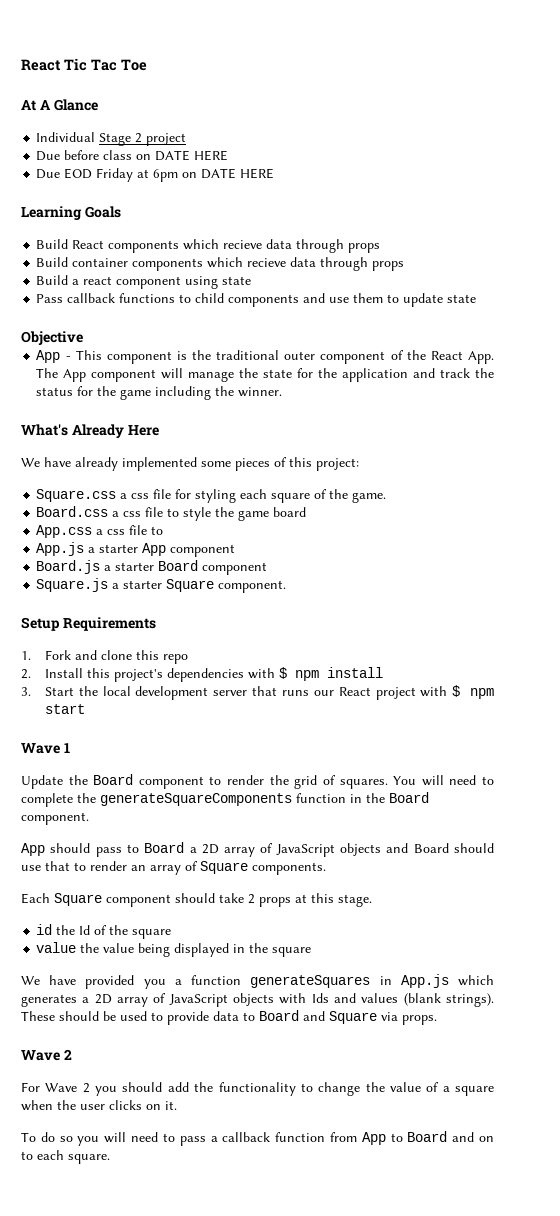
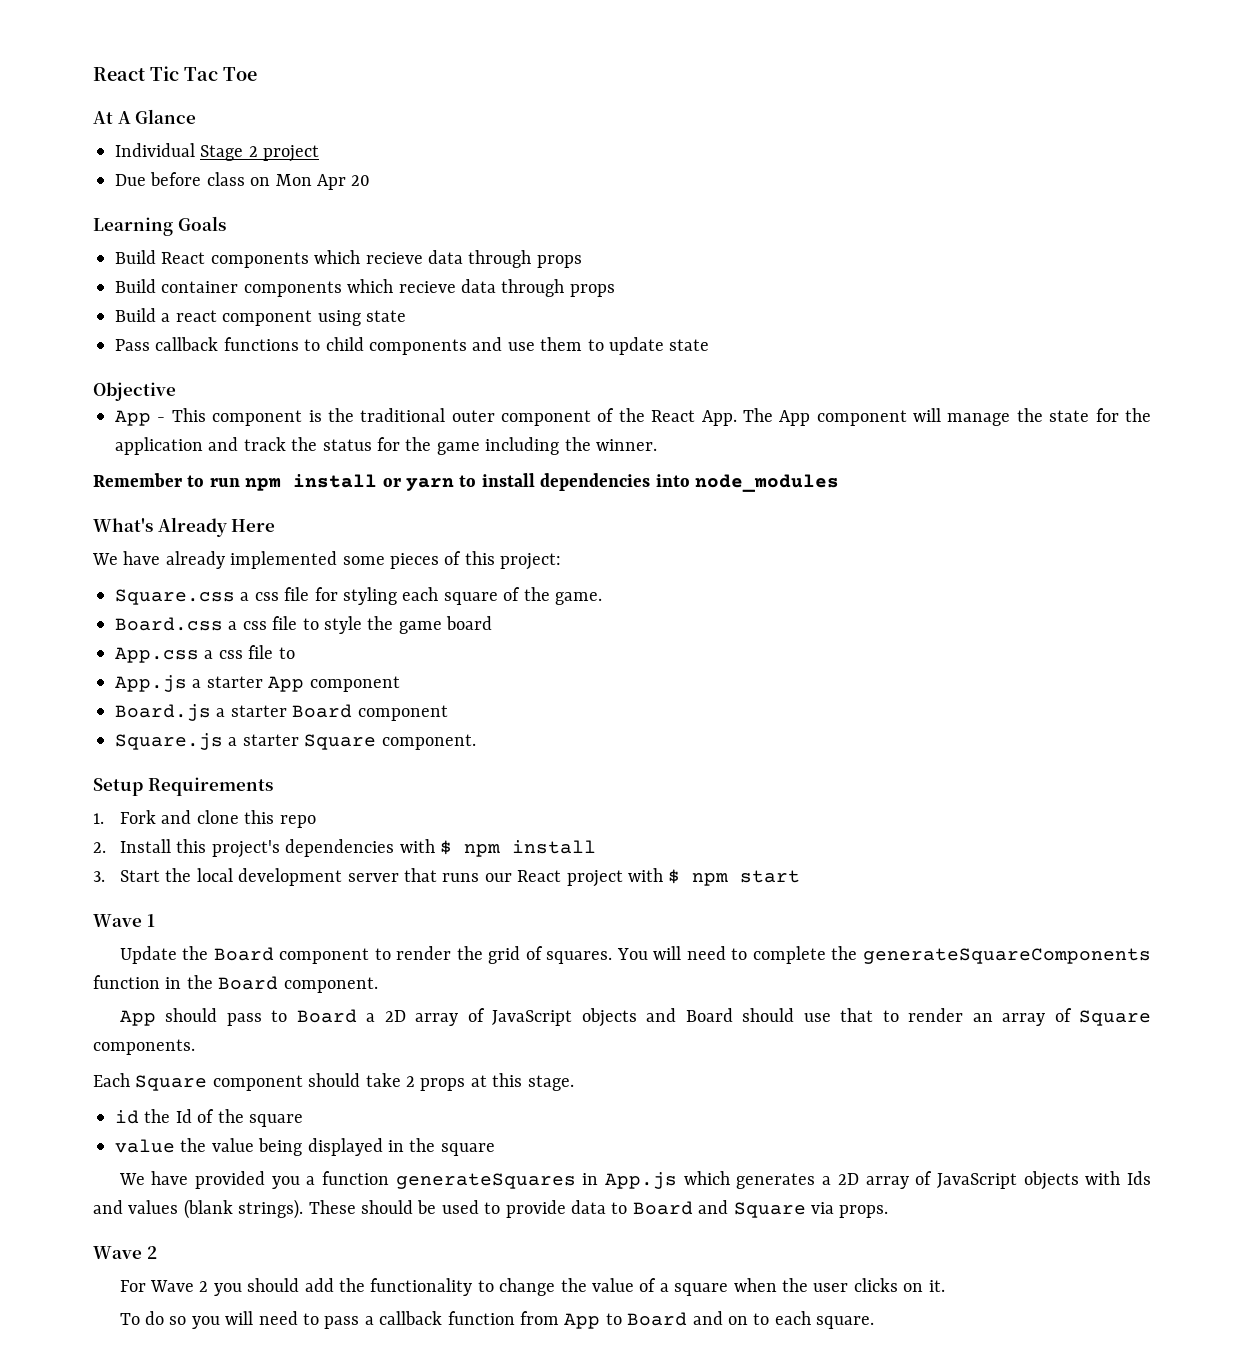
- Due before class on DATE HERE
- Due EOD Friday at 6pm on DATE HERE
+ Due before class on Mon Apr 20
+ Remember to run npm install or yarn to install dependencies into node_modules

